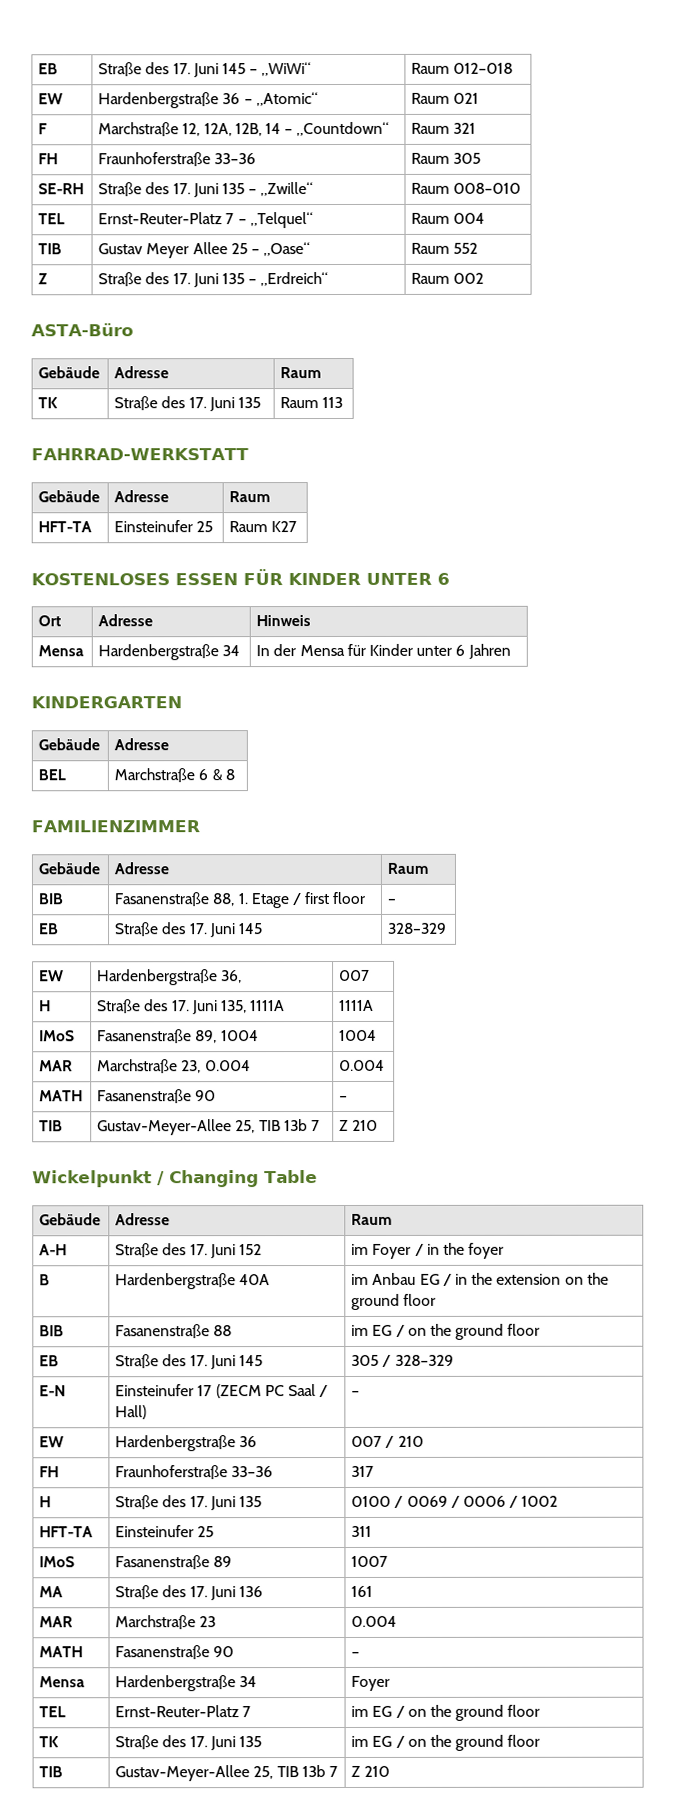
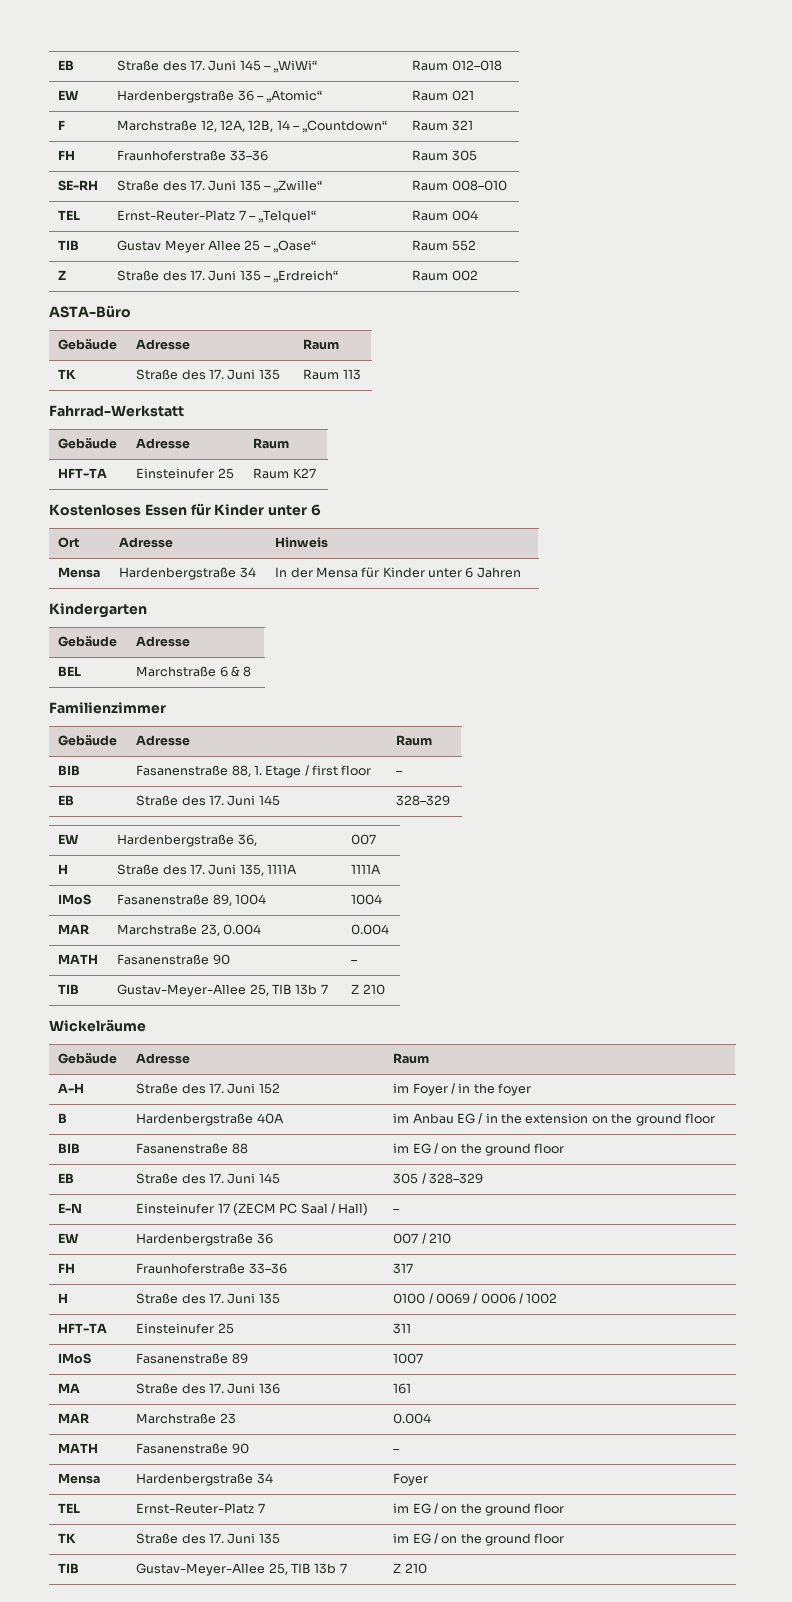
- FAHRRAD-WERKSTATT
+ Fahrrad-Werkstatt
- KOSTENLOSES ESSEN FÜR KINDER UNTER 6
+ Kostenloses Essen für Kinder unter 6
- KINDERGARTEN
+ Kindergarten
- FAMILIENZIMMER
+ Familienzimmer
- Wickelpunkt / Changing Table
+ Wickelräume

